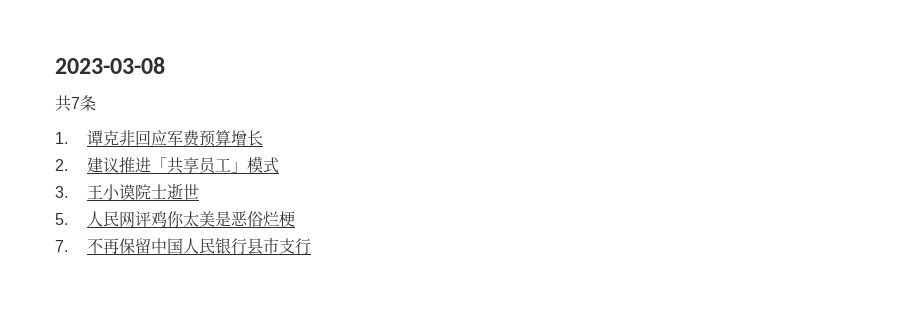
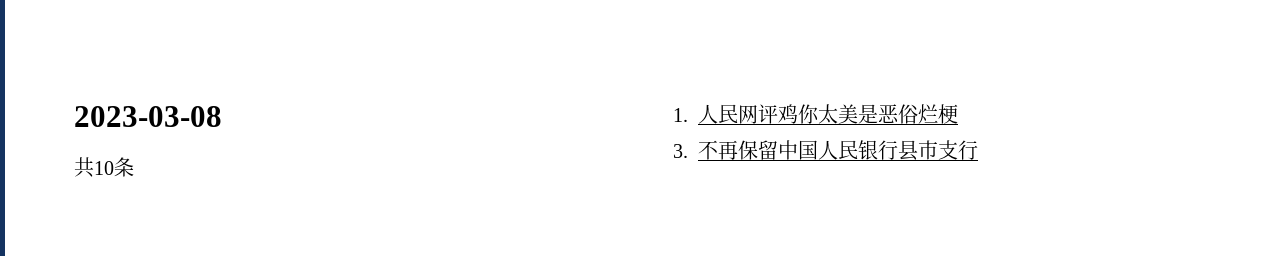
- 共7条
+ 共10条
- 1.谭克非回应军费预算增长
- 2.建议推进「共享员工」模式
- 3.王小谟院士逝世
- 5.人民网评鸡你太美是恶俗烂梗
+ 1.人民网评鸡你太美是恶俗烂梗
- 7.不再保留中国人民银行县市支行
+ 3.不再保留中国人民银行县市支行

